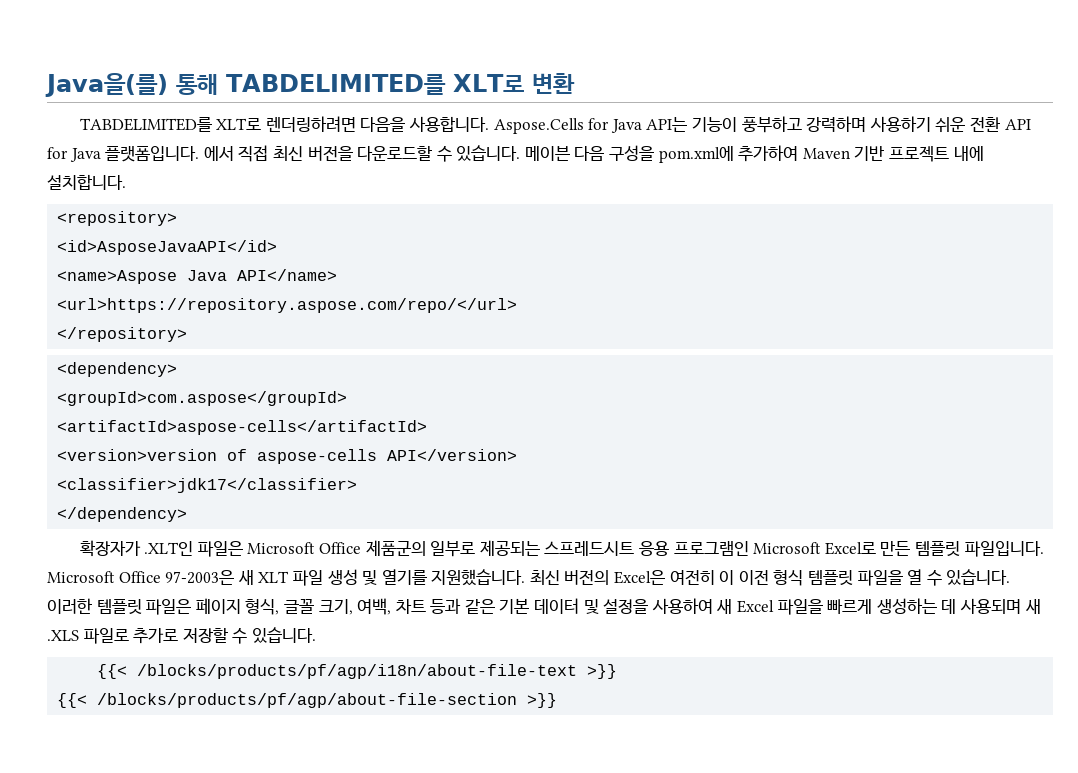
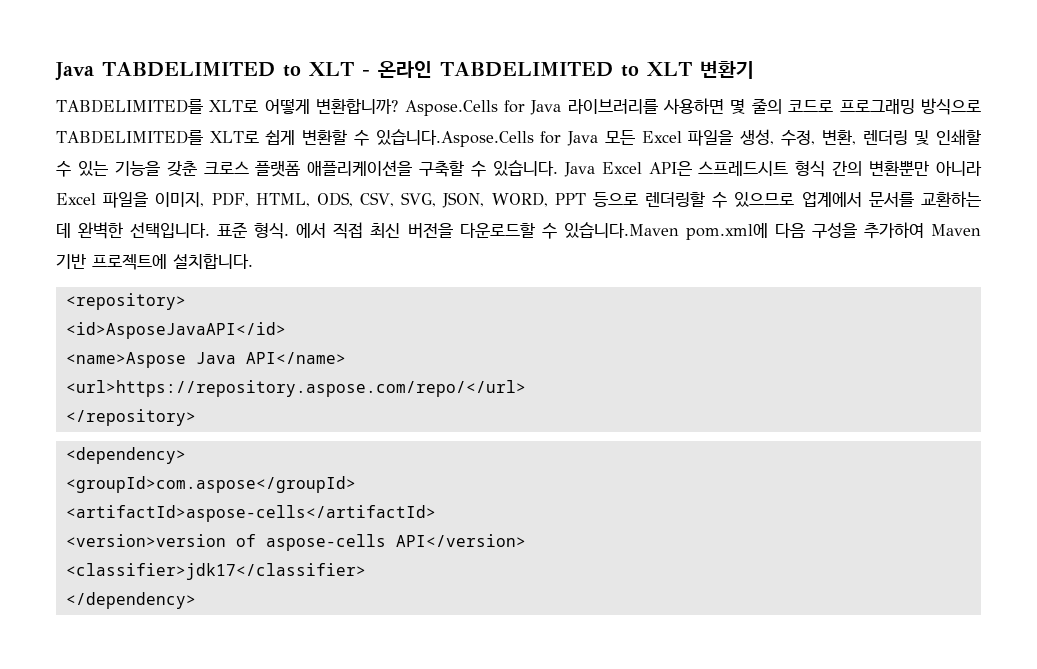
- Java을(를) 통해 TABDELIMITED를 XLT로 변환
- TABDELIMITED를 XLT로 렌더링하려면 다음을 사용합니다. Aspose.Cells for Java API는 기능이 풍부하고 강력하며 사용하기 쉬운 전환 API for Java 플랫폼입니다.
+ Java TABDELIMITED to XLT - 온라인 TABDELIMITED to XLT 변환기
+ TABDELIMITED를 XLT로 어떻게 변환합니까? Aspose.Cells for Java 라이브러리를 사용하면 몇 줄의 코드로 프로그래밍 방식으로 TABDELIMITED를 XLT로 쉽게 변환할 수 있습니다.Aspose.Cells for Java 모든 Excel 파일을 생성, 수정, 변환, 렌더링 및 인쇄할 수 있는 기능을 갖춘 크로스 플랫폼 애플리케이션을 구축할 수 있습니다. Java Excel API은 스프레드시트 형식 간의 변환뿐만 아니라 Excel 파일을 이미지, PDF, HTML, ODS, CSV, SVG, JSON, WORD, PPT 등으로 렌더링할 수 있으므로 업계에서 문서를 교환하는 데 완벽한 선택입니다. 표준 형식.
- 에서 직접 최신 버전을 다운로드할 수 있습니다. 메이븐 다음 구성을 pom.xml에 추가하여 Maven 기반 프로젝트 내에 설치합니다.
+ 에서 직접 최신 버전을 다운로드할 수 있습니다.Maven pom.xml에 다음 구성을 추가하여 Maven 기반 프로젝트에 설치합니다.
- 확장자가 .XLT인 파일은 Microsoft Office 제품군의 일부로 제공되는 스프레드시트 응용 프로그램인 Microsoft Excel로 만든 템플릿 파일입니다. Microsoft Office 97-2003은 새 XLT 파일 생성 및 열기를 지원했습니다. 최신 버전의 Excel은 여전히 이 이전 형식 템플릿 파일을 열 수 있습니다. 이러한 템플릿 파일은 페이지 형식, 글꼴 크기, 여백, 차트 등과 같은 기본 데이터 및 설정을 사용하여 새 Excel 파일을 빠르게 생성하는 데 사용되며 새 .XLS 파일로 추가로 저장할 수 있습니다.
- {{< /blocks/products/pf/agp/i18n/about-file-text >}}
- {{< /blocks/products/pf/agp/about-file-section >}}

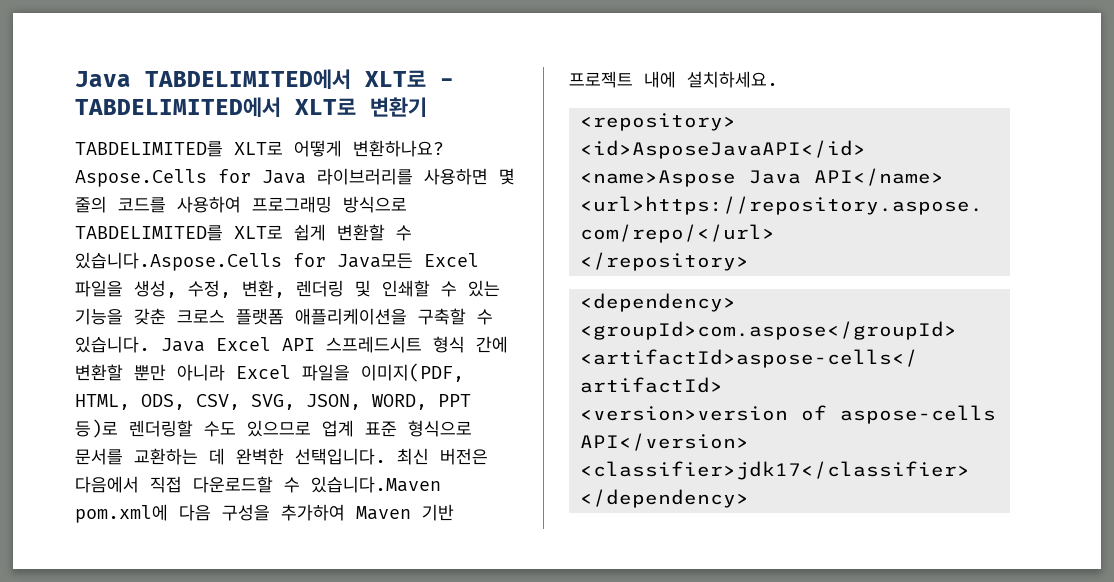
- Java TABDELIMITED to XLT - 온라인 TABDELIMITED to XLT 변환기
+ Java TABDELIMITED에서 XLT로 - TABDELIMITED에서 XLT로 변환기
- TABDELIMITED를 XLT로 어떻게 변환합니까?
+ TABDELIMITED를 XLT로 어떻게 변환하나요?
- Aspose.Cells for Java 라이브러리를 사용하면 몇 줄의 코드로 프로그래밍 방식으로 TABDELIMITED를 XLT로 쉽게 변환할 수 있습니다.Aspose.Cells for Java 모든 Excel 파일을 생성, 수정, 변환, 렌더링 및 인쇄할 수 있는 기능을 갖춘 크로스 플랫폼 애플리케이션을 구축할 수 있습니다.
+ Aspose.Cells for Java 라이브러리를 사용하면 몇 줄의 코드를 사용하여 프로그래밍 방식으로 TABDELIMITED를 XLT로 쉽게 변환할 수 있습니다.Aspose.Cells for Java모든 Excel 파일을 생성, 수정, 변환, 렌더링 및 인쇄할 수 있는 기능을 갖춘 크로스 플랫폼 애플리케이션을 구축할 수 있습니다.
- Java Excel API은 스프레드시트 형식 간의 변환뿐만 아니라 Excel 파일을 이미지, PDF, HTML, ODS, CSV, SVG, JSON, WORD, PPT 등으로 렌더링할 수 있으므로 업계에서 문서를 교환하는 데 완벽한 선택입니다.
+ Java Excel API 스프레드시트 형식 간에 변환할 뿐만 아니라 Excel 파일을 이미지(PDF, HTML, ODS, CSV, SVG, JSON, WORD, PPT 등)로 렌더링할 수도 있으므로 업계 표준 형식으로 문서를 교환하는 데 완벽한 선택입니다.
- 표준 형식. 에서 직접 최신 버전을 다운로드할 수 있습니다.Maven pom.xml에 다음 구성을 추가하여 Maven 기반 프로젝트에 설치합니다.
+ 최신 버전은 다음에서 직접 다운로드할 수 있습니다.Maven pom.xml에 다음 구성을 추가하여 Maven 기반 프로젝트 내에 설치하세요.

